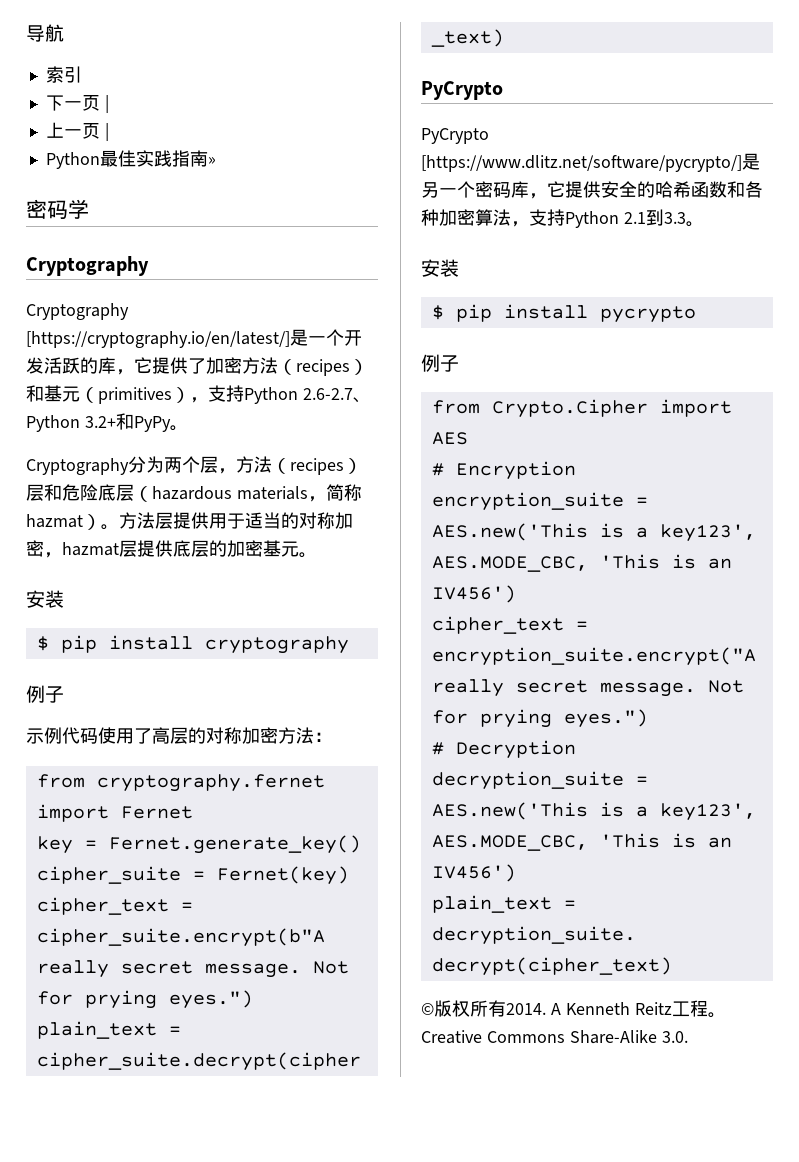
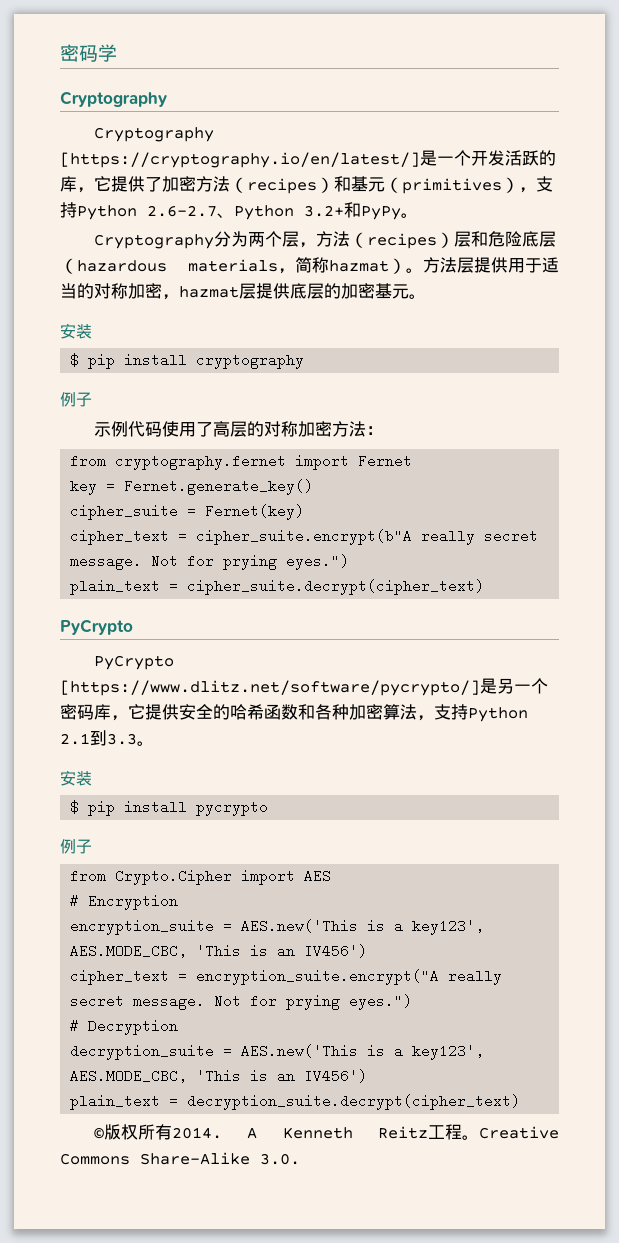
- 导航
- 索引
- 下一页 |
- 上一页 |
- Python最佳实践指南»

